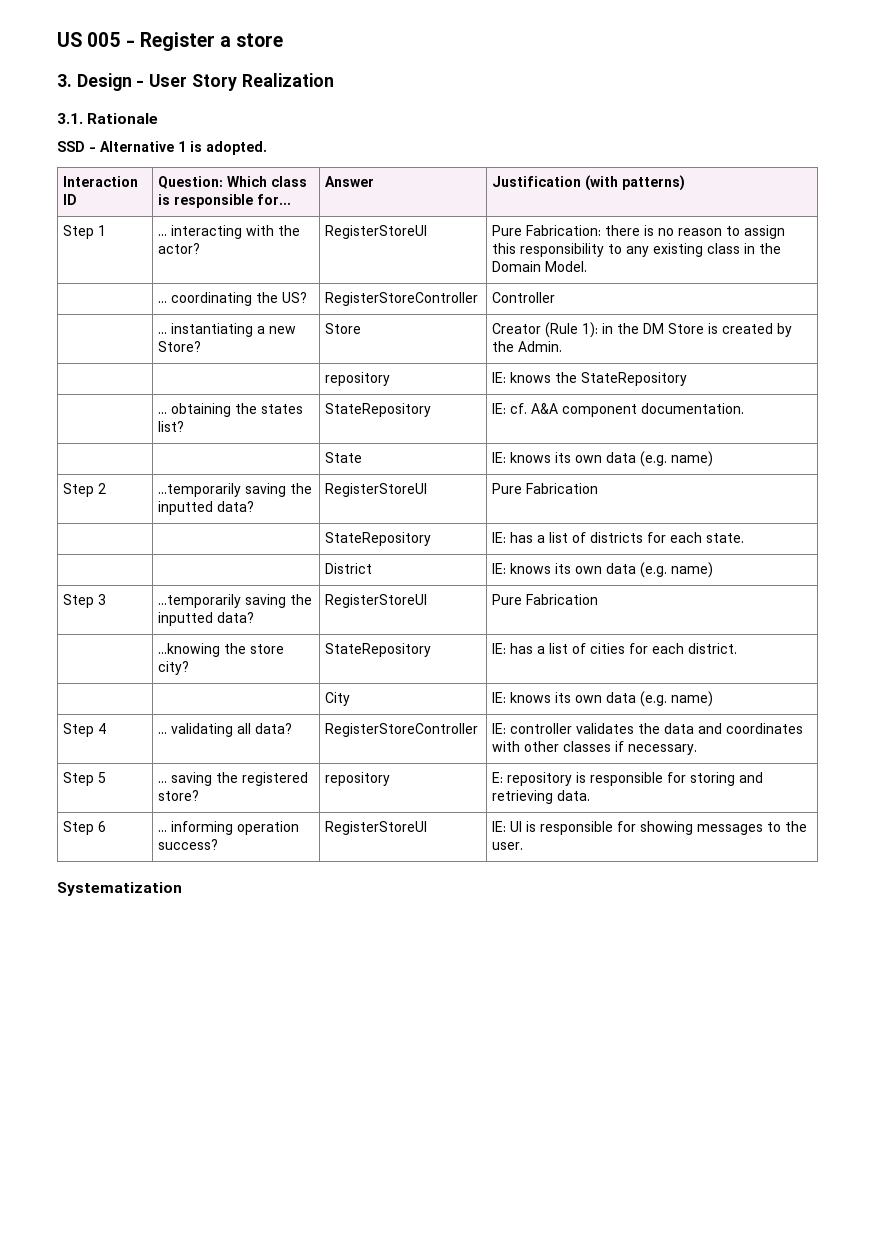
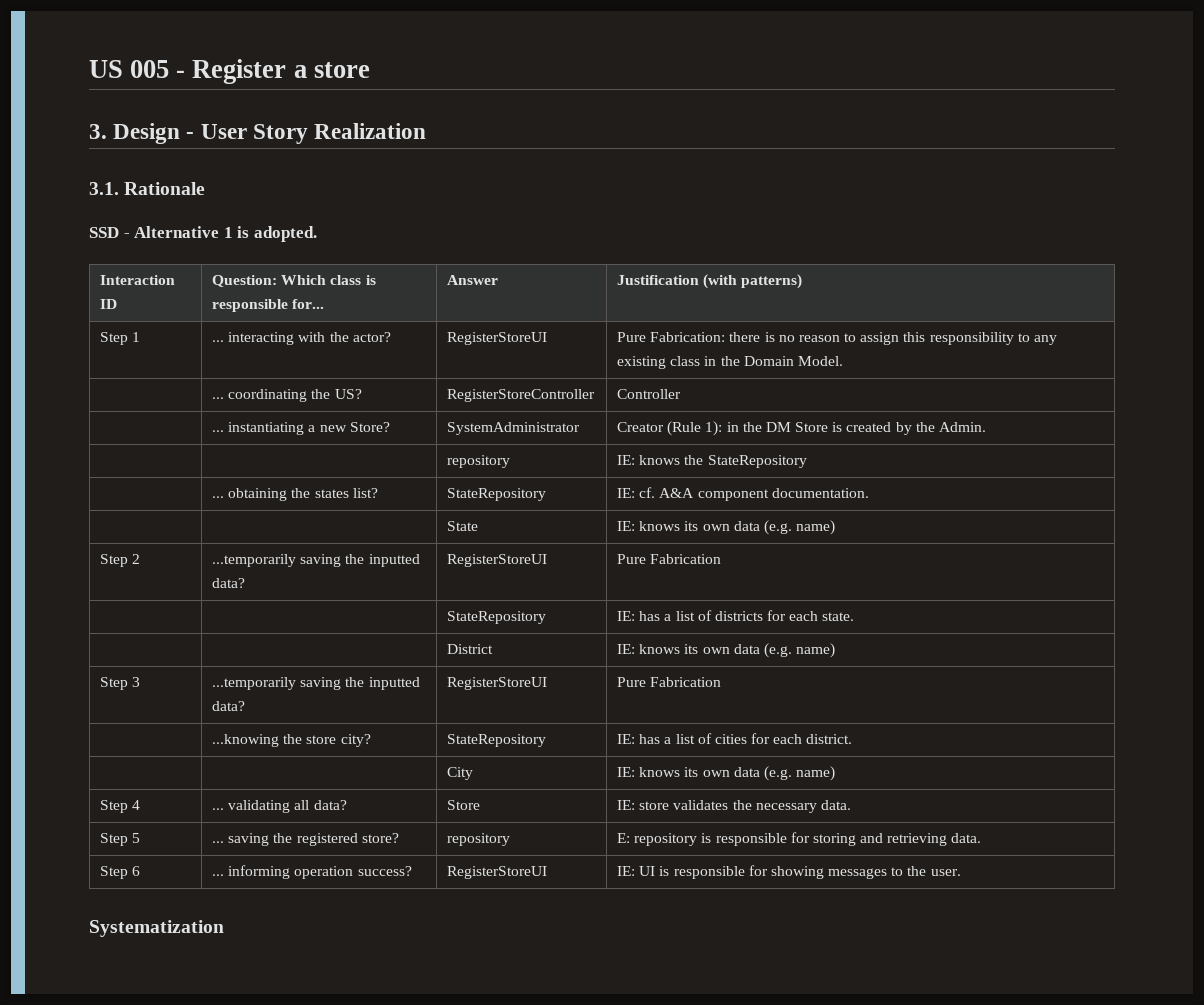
- | ... instantiating a new Store? | Store | Creator (Rule 1): in the DM Store is created by the Admin.
+ | ... instantiating a new Store? | SystemAdministrator | Creator (Rule 1): in the DM Store is created by the Admin.
- Step 4 | ... validating all data? | RegisterStoreController | IE: controller validates the data and coordinates with other classes if necessary.
+ Step 4 | ... validating all data? | Store | IE: store validates the necessary data.

